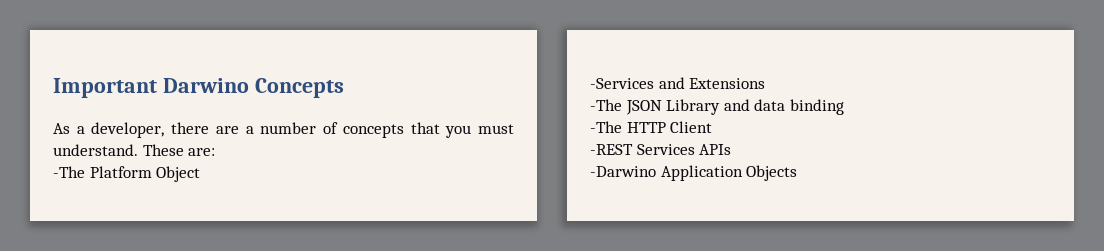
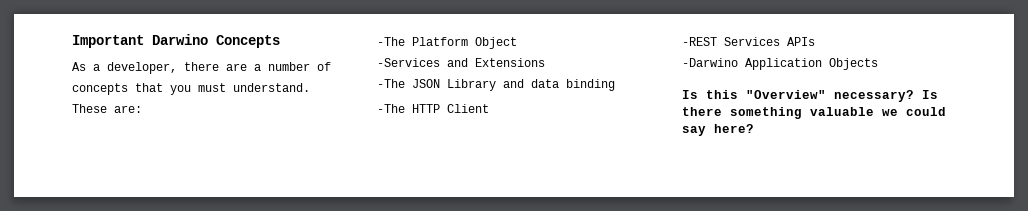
+ Is this "Overview" necessary? Is there something valuable we could say here?

